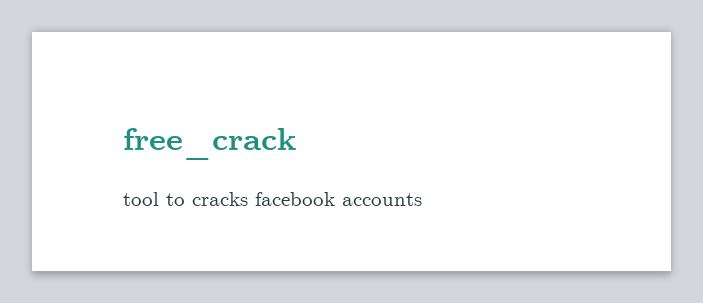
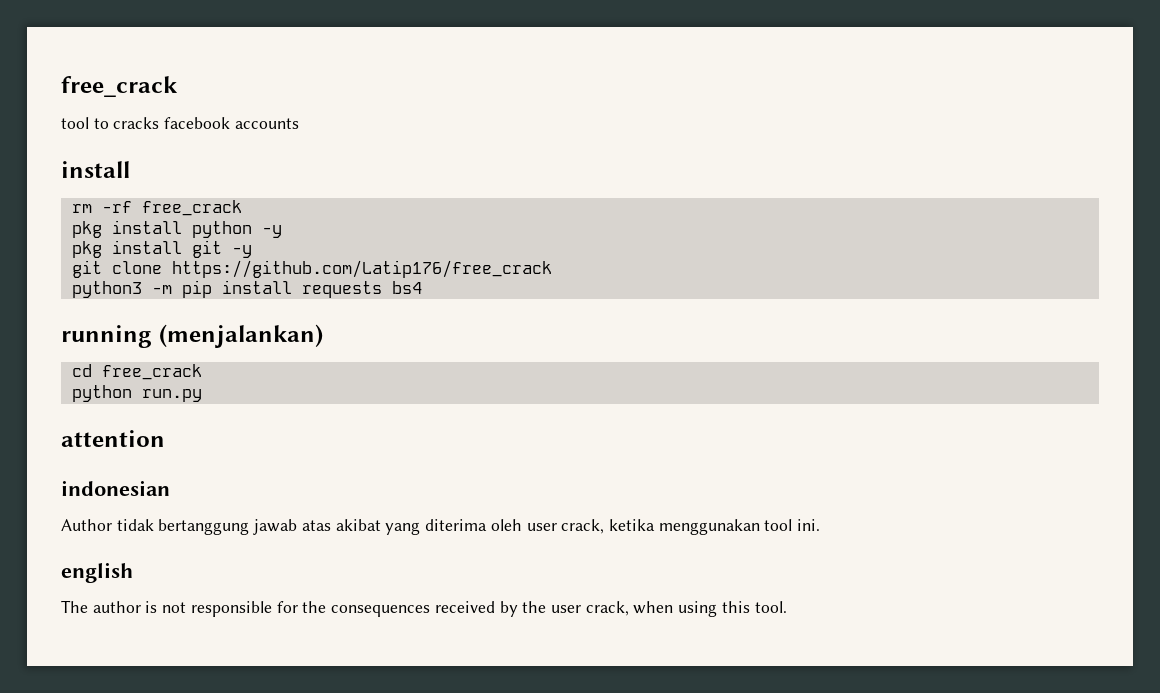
  tool to cracks facebook accounts
+ install
+ rm -rf free_crack
+ pkg install python -y
+ pkg install git -y
+ git clone https://github.com/Latip176/free_crack
+ python3 -m pip install requests bs4
+ running (menjalankan)
+ cd free_crack
+ python run.py
+ attention
+ indonesian
+ Author tidak bertanggung jawab atas akibat yang diterima oleh user crack, ketika menggunakan tool ini.
+ english
+ The author is not responsible for the consequences received by the user crack, when using this tool.

